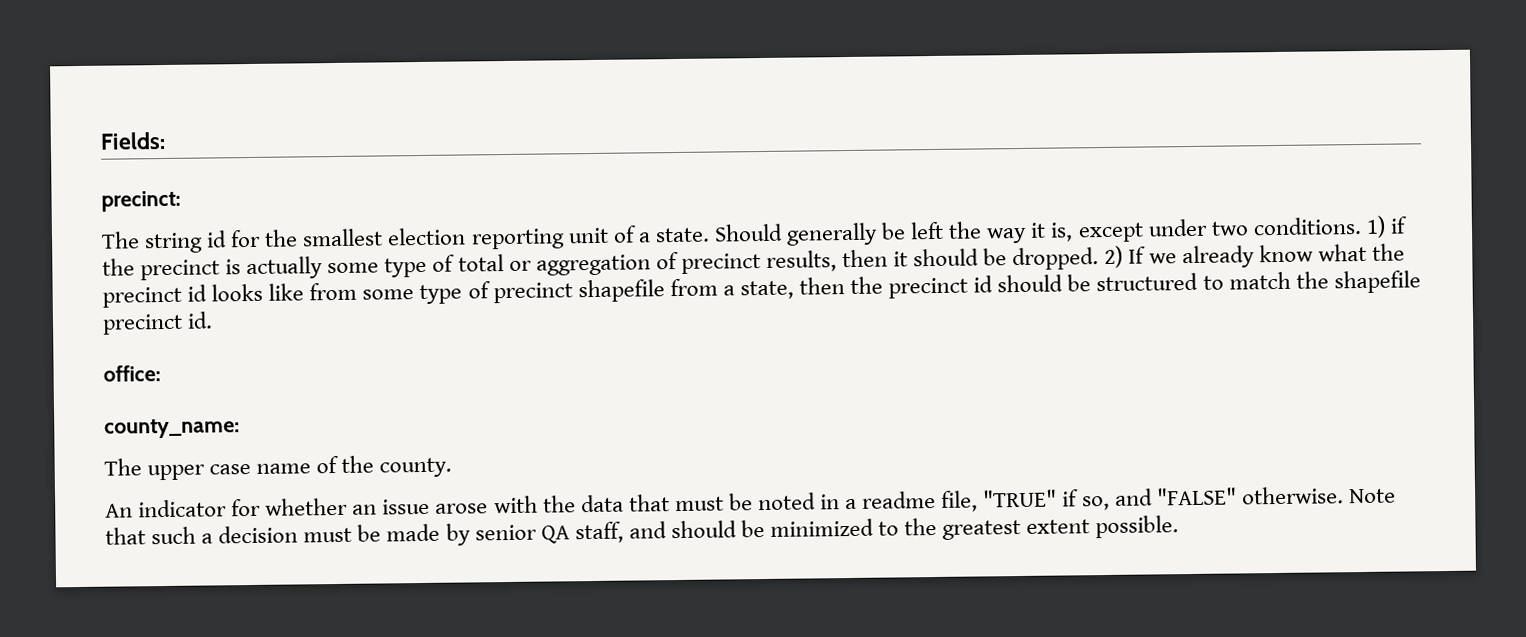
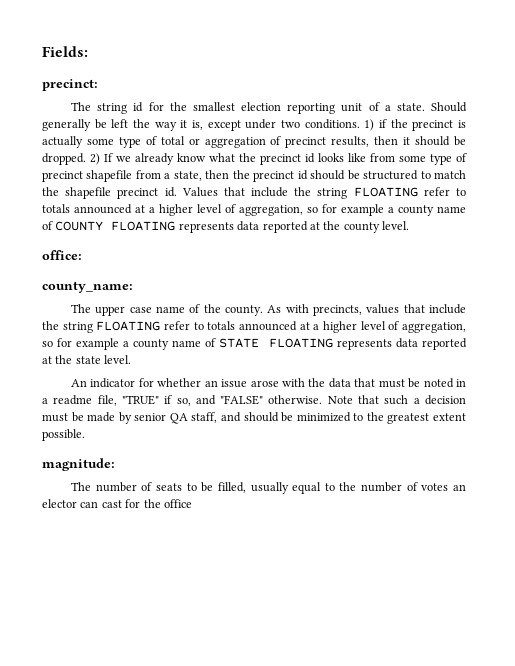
+ Values that include the string FLOATING refer to totals announced at a higher level of aggregation, so for example a county name of COUNTY FLOATING represents data reported at the county level.
+ As with precincts, values that include the string FLOATING refer to totals announced at a higher level of aggregation, so for example a county name of STATE FLOATING represents data reported at the state level.
+ magnitude:
+ The number of seats to be filled, usually equal to the number of votes an elector can cast for the office

